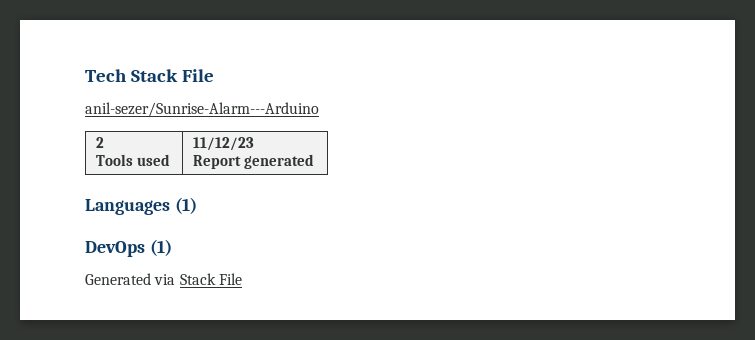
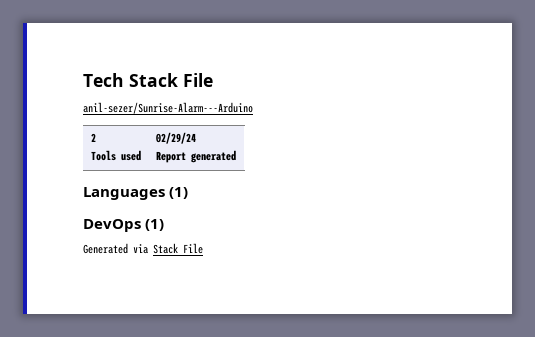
  2
- Tools used | 11/12/23
+ Tools used | 02/29/24

